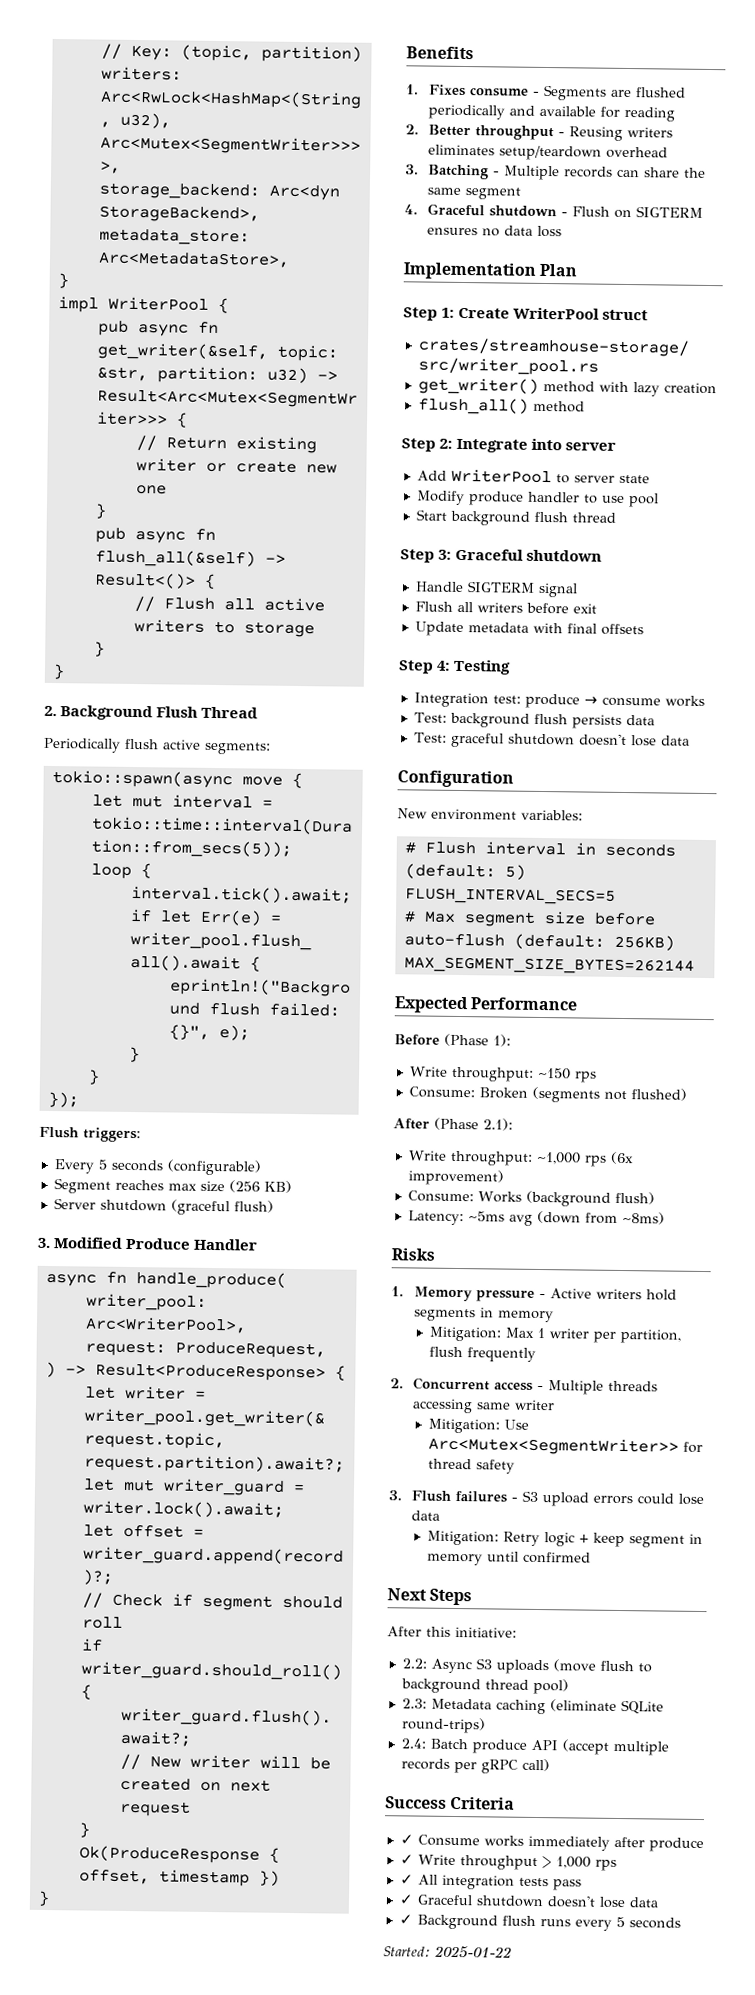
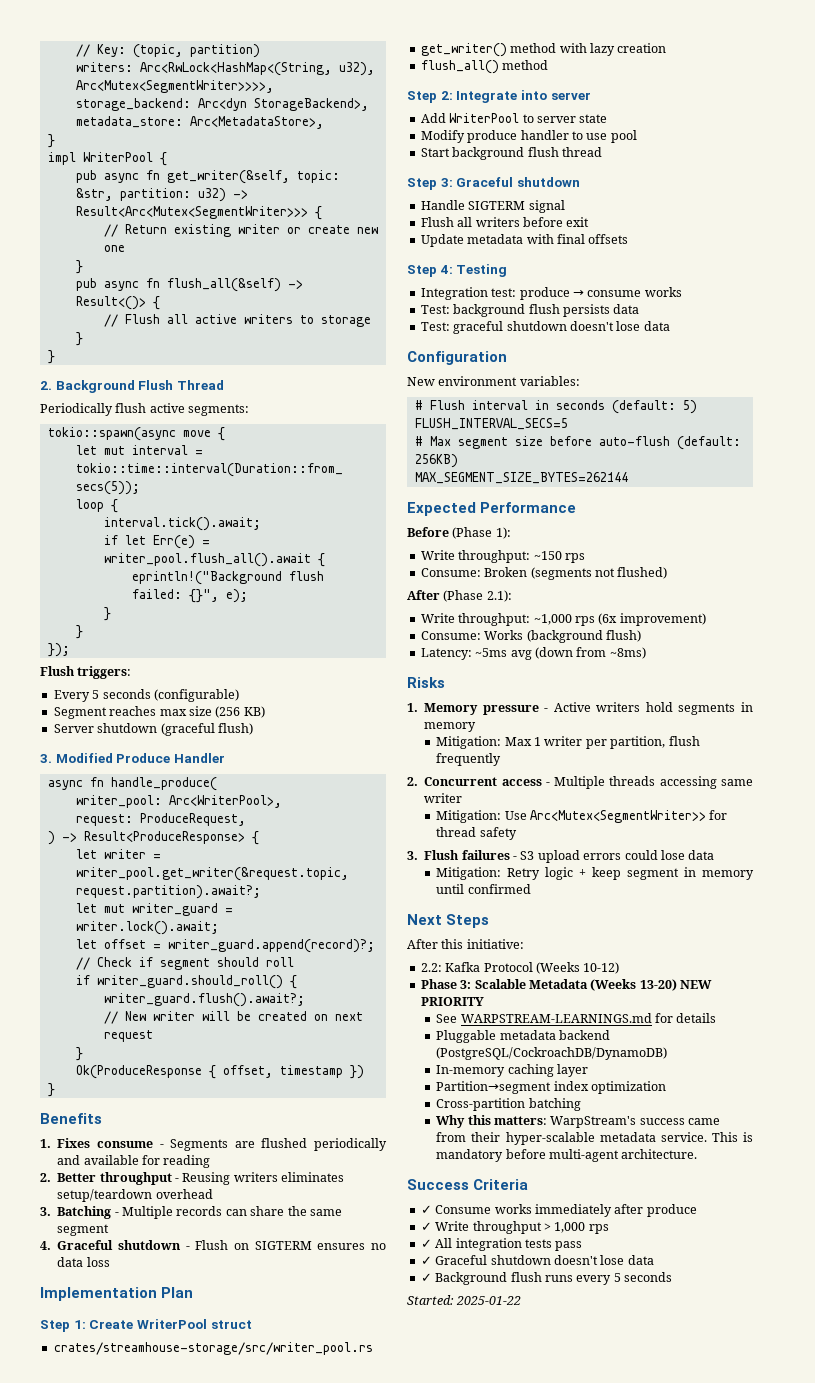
- 2.2: Async S3 uploads (move flush to background thread pool)
- 2.3: Metadata caching (eliminate SQLite round-trips)
- 2.4: Batch produce API (accept multiple records per gRPC call)
+ 2.2: Kafka Protocol (Weeks 10-12)
+ Phase 3: Scalable Metadata (Weeks 13-20) NEW PRIORITY
+ See WARPSTREAM-LEARNINGS.md for details
+ Pluggable metadata backend (PostgreSQL/CockroachDB/DynamoDB)
+ In-memory caching layer
+ Partition→segment index optimization
+ Cross-partition batching
+ Why this matters: WarpStream's success came from their hyper-scalable metadata service. This is mandatory before multi-agent architecture.

